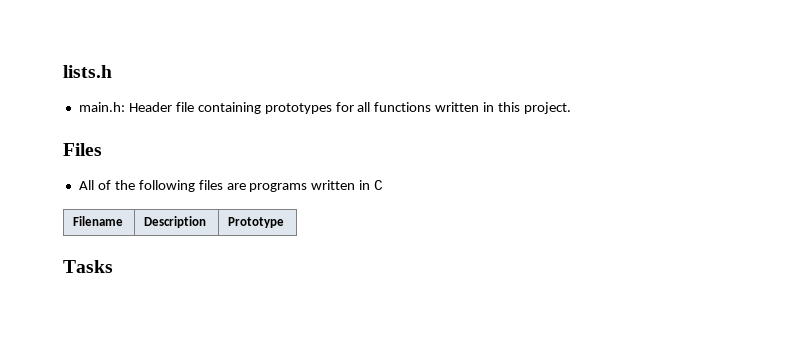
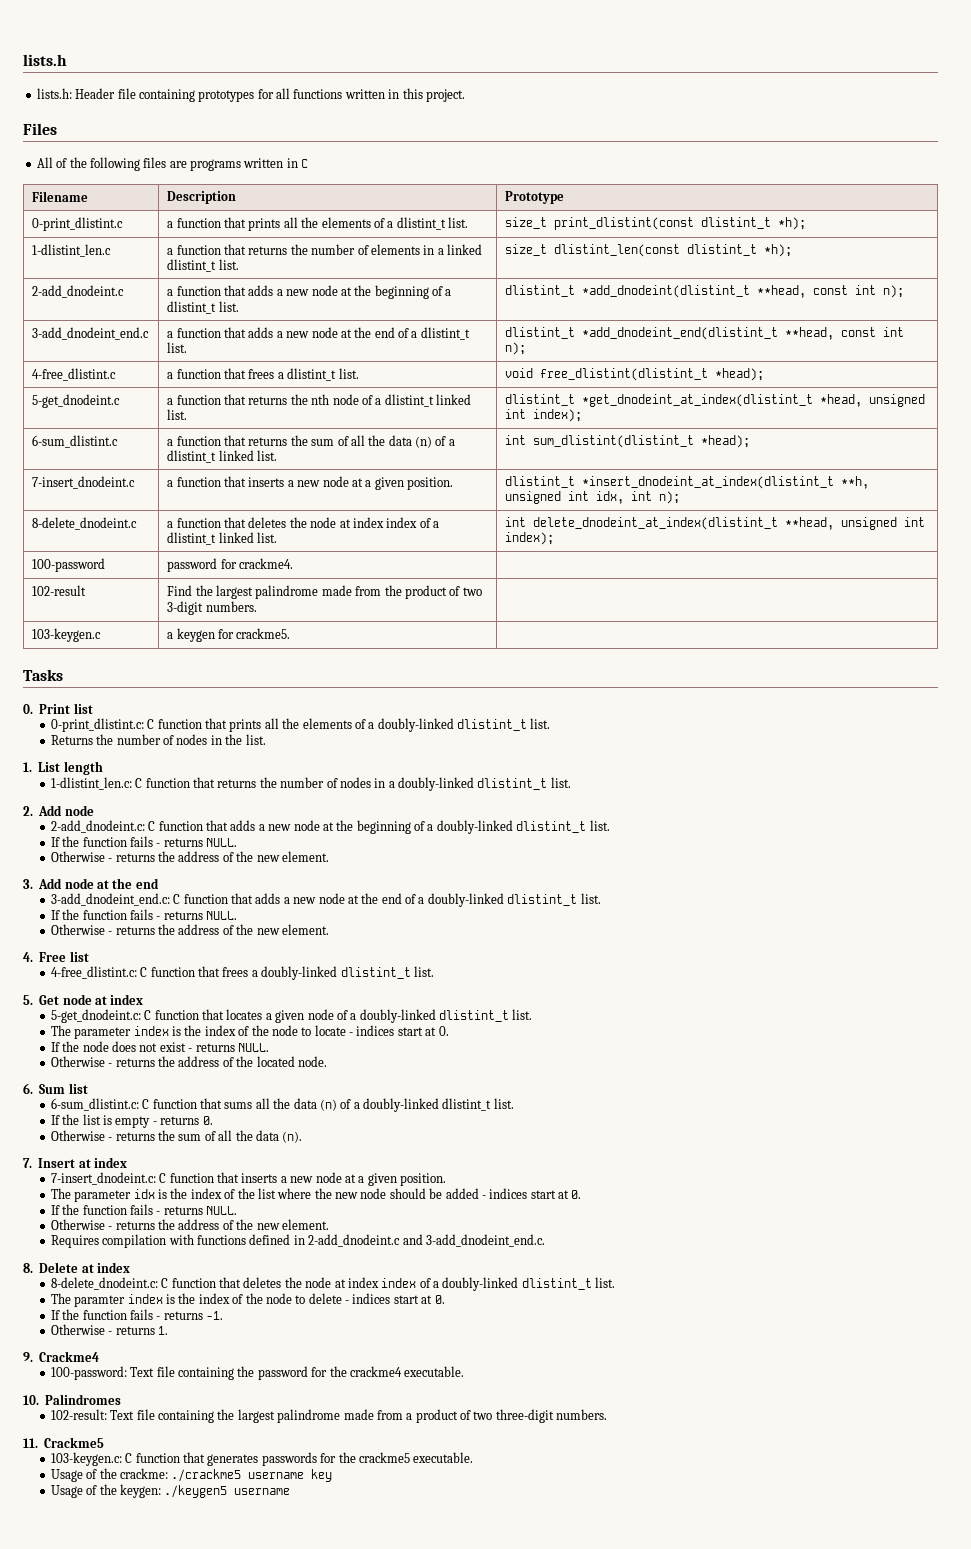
- main.h: Header file containing prototypes for all functions written in this project.
+ lists.h: Header file containing prototypes for all functions written in this project.
+ 0-print_dlistint.c | a function that prints all the elements of a dlistint_t list. | size_t print_dlistint(const dlistint_t *h);
+ 1-dlistint_len.c | a function that returns the number of elements in a linked dlistint_t list. | size_t dlistint_len(const dlistint_t *h);
+ 2-add_dnodeint.c | a function that adds a new node at the beginning of a dlistint_t list. | dlistint_t *add_dnodeint(dlistint_t **head, const int n);
+ 3-add_dnodeint_end.c | a function that adds a new node at the end of a dlistint_t list. | dlistint_t *add_dnodeint_end(dlistint_t **head, const int n);
+ 4-free_dlistint.c | a function that frees a dlistint_t list. | void free_dlistint(dlistint_t *head);
+ 5-get_dnodeint.c | a function that returns the nth node of a dlistint_t linked list. | dlistint_t *get_dnodeint_at_index(dlistint_t *head, unsigned int index);
+ 6-sum_dlistint.c | a function that returns the sum of all the data (n) of a dlistint_t linked list. | int sum_dlistint(dlistint_t *head);
+ 7-insert_dnodeint.c | a function that inserts a new node at a given position. | dlistint_t *insert_dnodeint_at_index(dlistint_t **h, unsigned int idx, int n);
+ 8-delete_dnodeint.c | a function that deletes the node at index index of a dlistint_t linked list. | int delete_dnodeint_at_index(dlistint_t **head, unsigned int index);
+ 100-password | password for crackme4. |
+ 102-result | Find the largest palindrome made from the product of two 3-digit numbers. |
+ 103-keygen.c | a keygen for crackme5. |
  Tasks
+ 0. Print list
+ 0-print_dlistint.c: C function that prints all the elements of a doubly-linked dlistint_t list.
+ Returns the number of nodes in the list.
+ 1. List length
+ 1-dlistint_len.c: C function that returns the number of nodes in a doubly-linked dlistint_t list.
+ 2. Add node
+ 2-add_dnodeint.c: C function that adds a new node at the beginning of a doubly-linked dlistint_t list.
+ If the function fails - returns NULL.
+ Otherwise - returns the address of the new element.
+ 3. Add node at the end
+ 3-add_dnodeint_end.c: C function that adds a new node at the end of a doubly-linked dlistint_t list.
+ If the function fails - returns NULL.
+ Otherwise - returns the address of the new element.
+ 4. Free list
+ 4-free_dlistint.c: C function that frees a doubly-linked dlistint_t list.
+ 5. Get node at index
+ 5-get_dnodeint.c: C function that locates a given node of a doubly-linked dlistint_t list.
+ The parameter index is the index of the node to locate - indices start at 0.
+ If the node does not exist - returns NULL.
+ Otherwise - returns the address of the located node.
+ 6. Sum list
+ 6-sum_dlistint.c: C function that sums all the data (n) of a doubly-linked dlistint_t list.
+ If the list is empty - returns 0.
+ Otherwise - returns the sum of all the data (n).
+ 7. Insert at index
+ 7-insert_dnodeint.c: C function that inserts a new node at a given position.
+ The parameter idx is the index of the list where the new node should be added - indices start at 0.
+ If the function fails - returns NULL.
+ Otherwise - returns the address of the new element.
+ Requires compilation with functions defined in 2-add_dnodeint.c and 3-add_dnodeint_end.c.
+ 8. Delete at index
+ 8-delete_dnodeint.c: C function that deletes the node at index index of a doubly-linked dlistint_t list.
+ The paramter index is the index of the node to delete - indices start at 0.
+ If the function fails - returns -1.
+ Otherwise - returns 1.
+ 9. Crackme4
+ 100-password: Text file containing the password for the crackme4 executable.
+ 10. Palindromes
+ 102-result: Text file containing the largest palindrome made from a product of two three-digit numbers.
+ 11. Crackme5
+ 103-keygen.c: C function that generates passwords for the crackme5 executable.
+ Usage of the crackme: ./crackme5 username key
+ Usage of the keygen: ./keygen5 username

